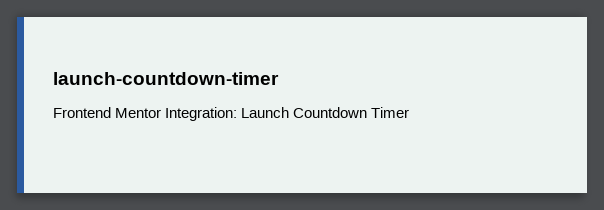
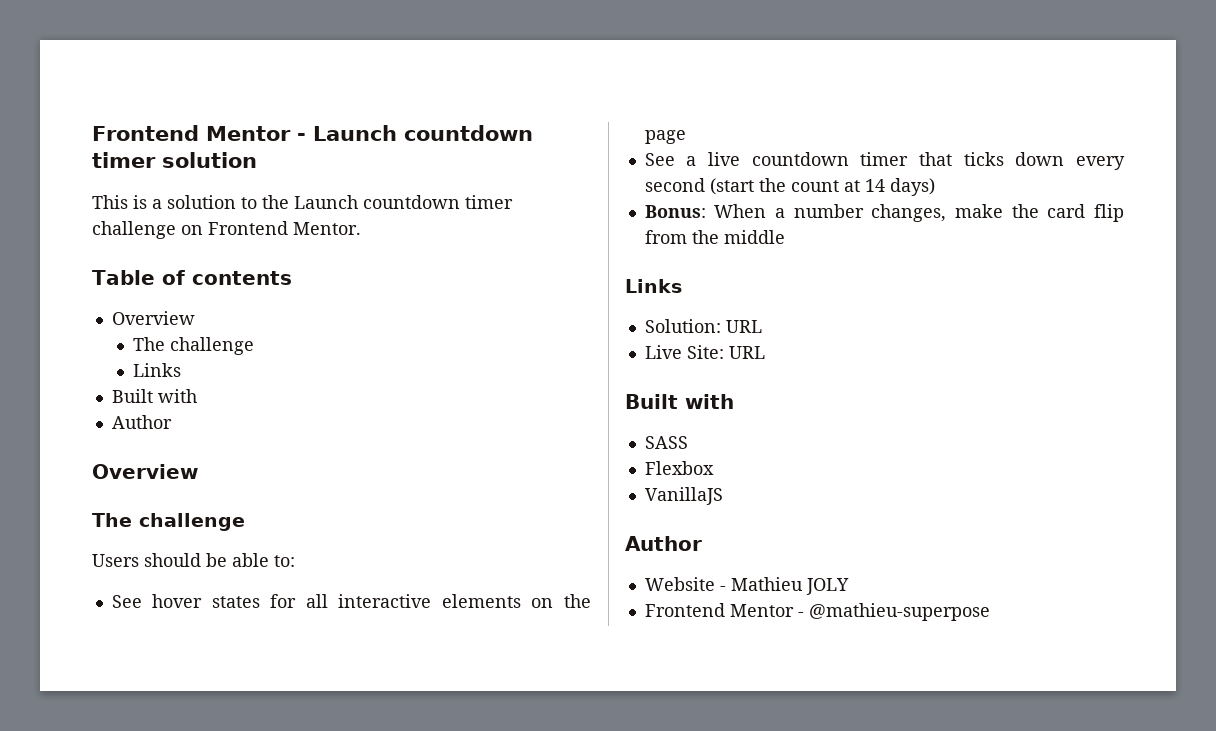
- launch-countdown-timer
- Frontend Mentor Integration: Launch Countdown Timer
+ Frontend Mentor - Launch countdown timer solution
+ This is a solution to the Launch countdown timer challenge on Frontend Mentor.
+ Table of contents
+ Overview
+ The challenge
+ Links
+ Built with
+ Author
+ Overview
+ The challenge
+ Users should be able to:
+ See hover states for all interactive elements on the page
+ See a live countdown timer that ticks down every second (start the count at 14 days)
+ Bonus: When a number changes, make the card flip from the middle
+ Links
+ Solution: URL
+ Live Site: URL
+ Built with
+ SASS
+ Flexbox
+ VanillaJS
+ Author
+ Website - Mathieu JOLY
+ Frontend Mentor - @mathieu-superpose

